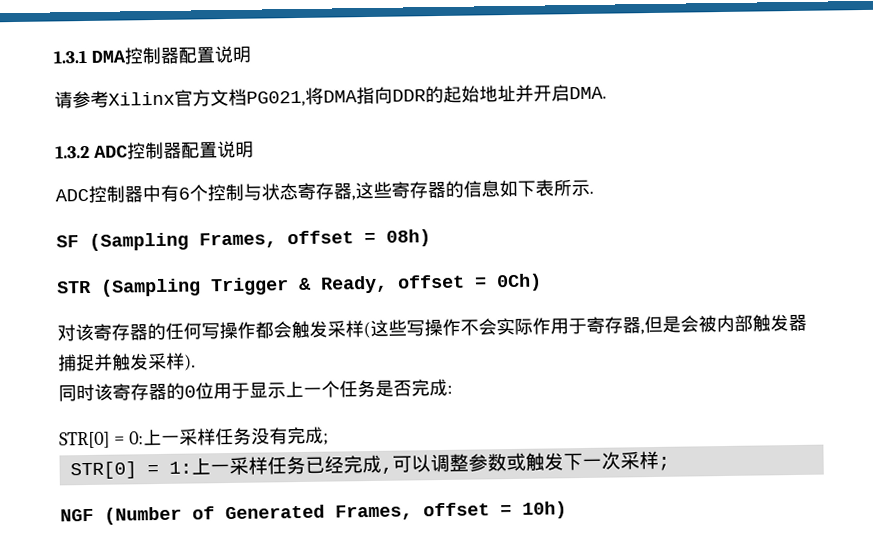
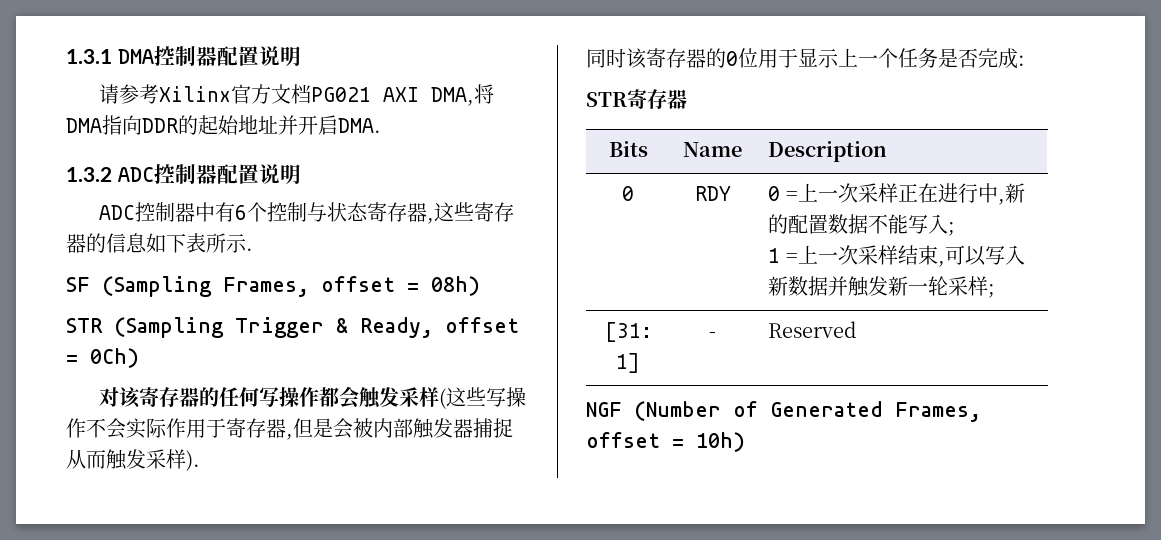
- 请参考Xilinx官方文档PG021,将DMA指向DDR的起始地址并开启DMA.
+ 请参考Xilinx官方文档PG021 AXI DMA,将DMA指向DDR的起始地址并开启DMA.
- 对该寄存器的任何写操作都会触发采样(这些写操作不会实际作用于寄存器,但是会被内部触发器捕捉并触发采样).
+ 对该寄存器的任何写操作都会触发采样(这些写操作不会实际作用于寄存器,但是会被内部触发器捕捉从而触发采样).
- STR[0] = 0:上一采样任务没有完成;
- STR[0] = 1:上一采样任务已经完成,可以调整参数或触发下一次采样;
+ STR寄存器
+ Bits | Name | Description
+ 0 | RDY | 0 =上一次采样正在进行中,新的配置数据不能写入;
+ 1 =上一次采样结束,可以写入新数据并触发新一轮采样;
+ [31: 1] | - | Reserved

